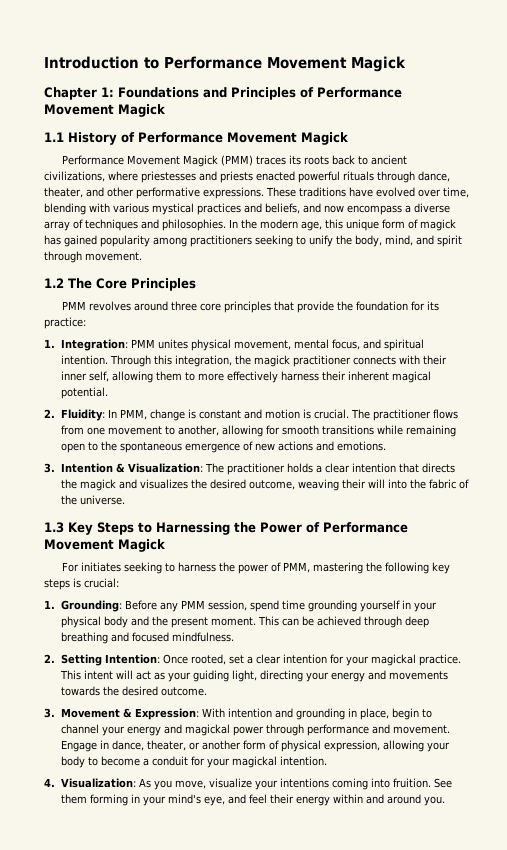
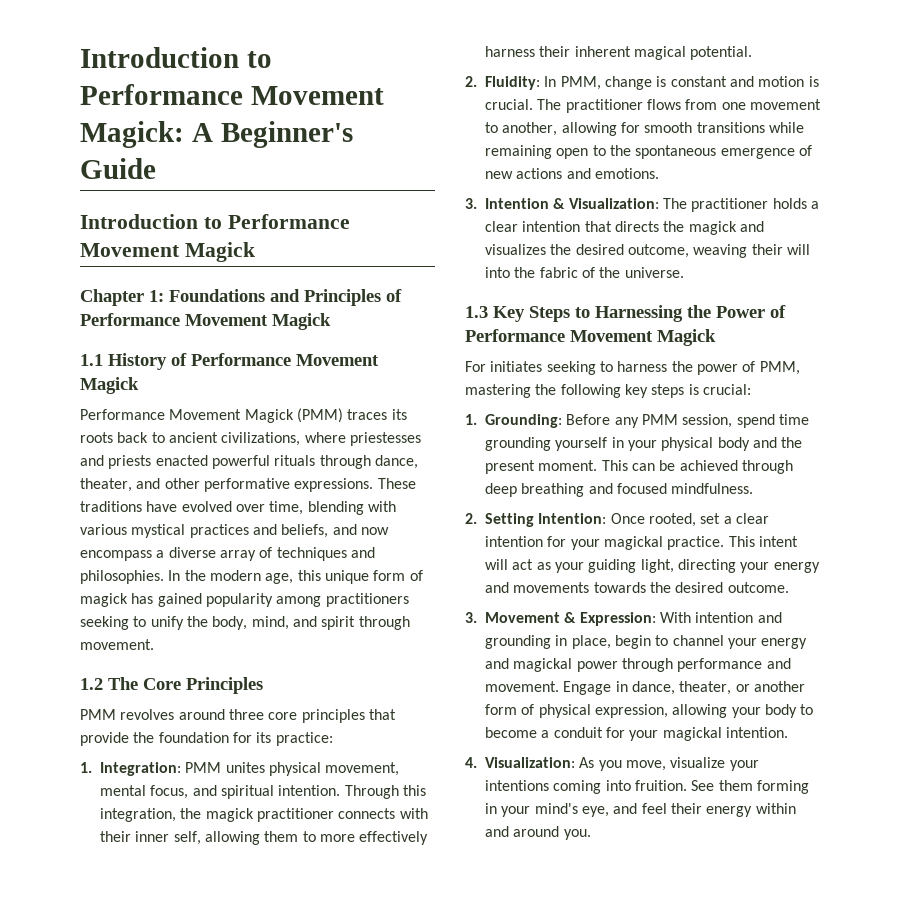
+ Introduction to Performance Movement Magick: A Beginner's Guide

